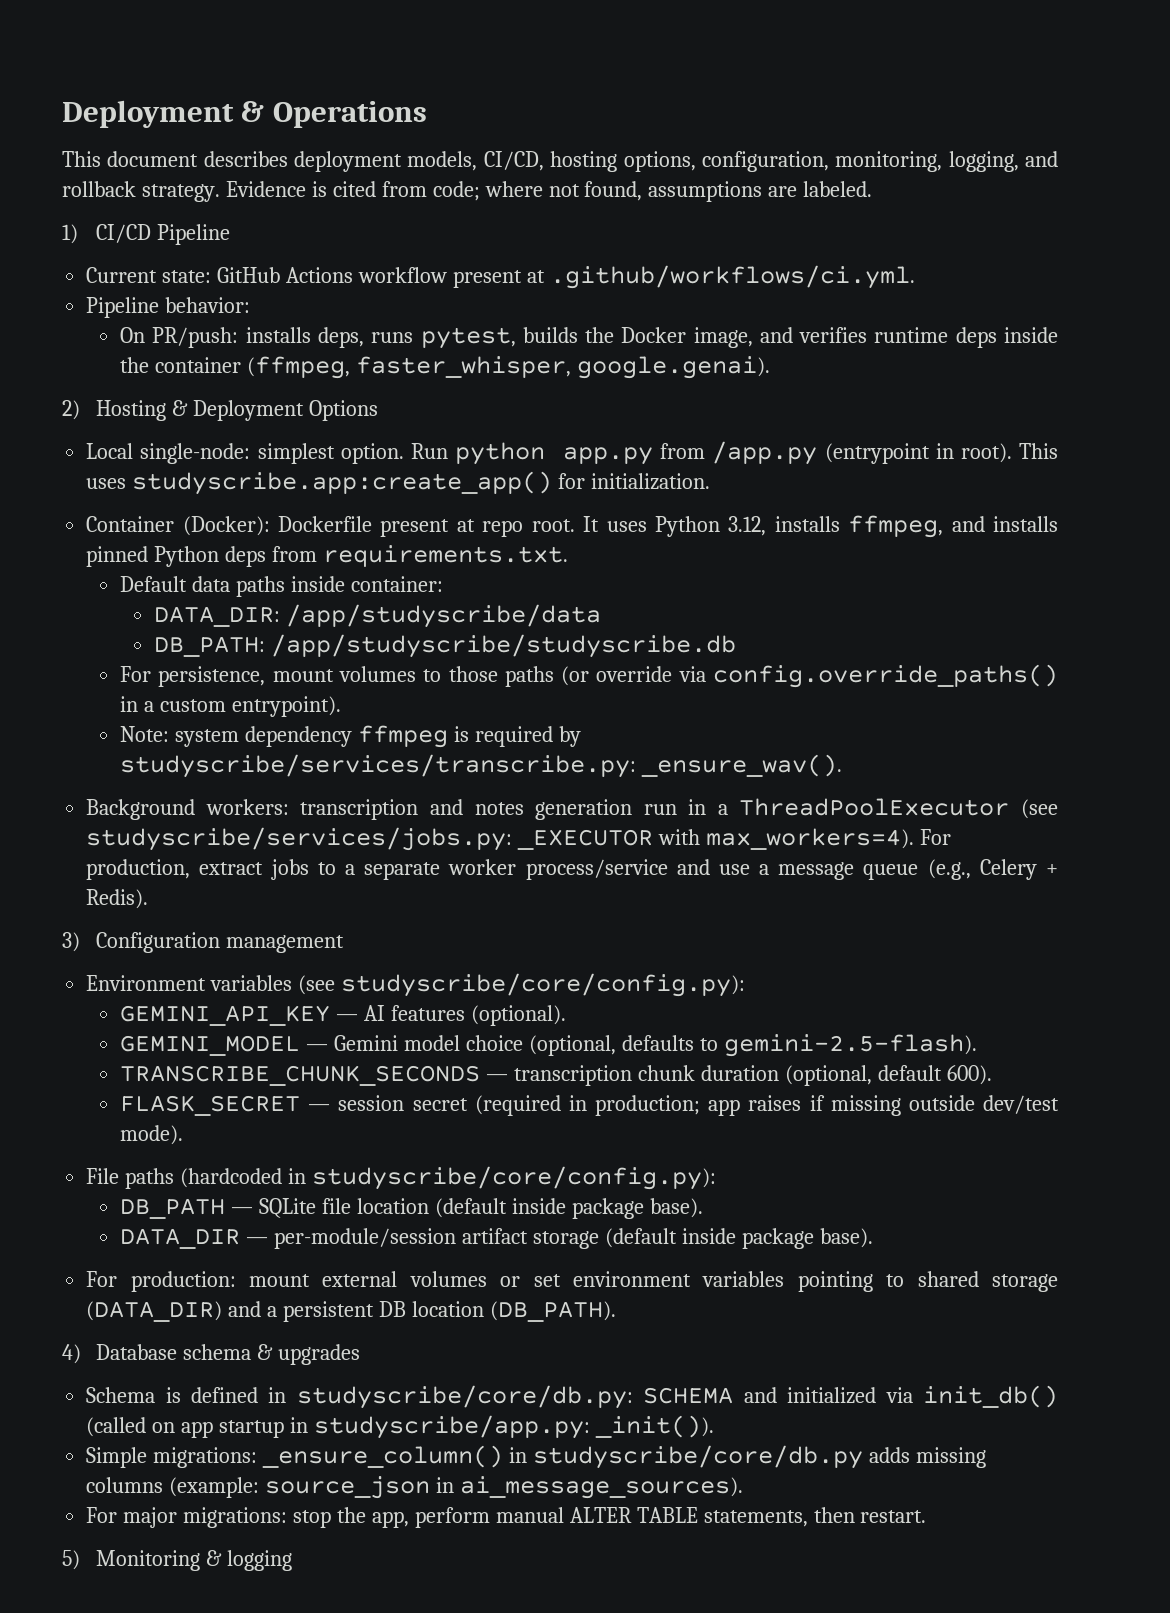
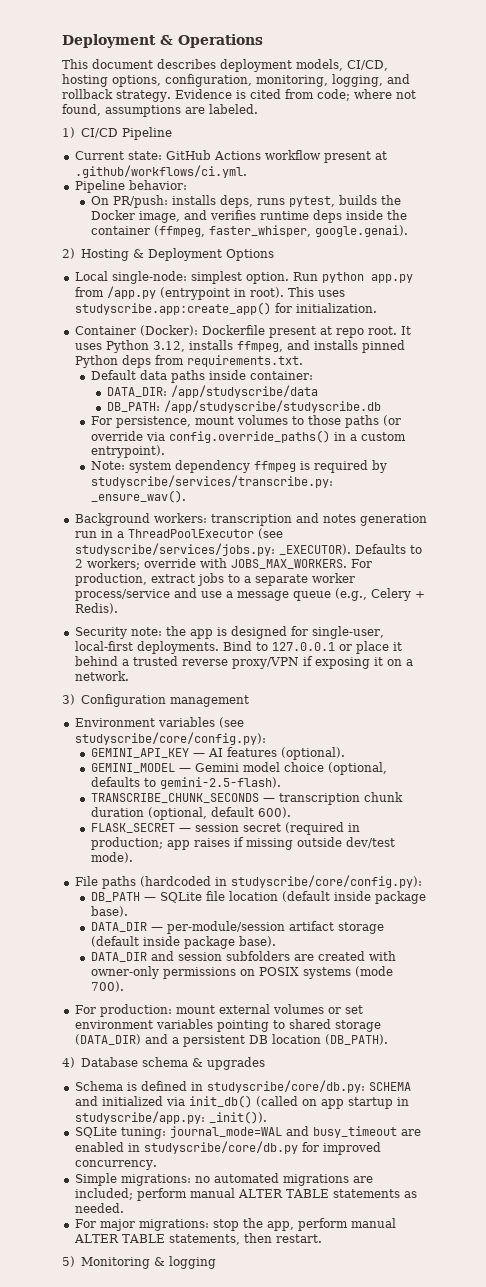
- Background workers: transcription and notes generation run in a ThreadPoolExecutor (see studyscribe/services/jobs.py: _EXECUTOR with max_workers=4).
+ Background workers: transcription and notes generation run in a ThreadPoolExecutor (see studyscribe/services/jobs.py: _EXECUTOR). Defaults to 2 workers; override with JOBS_MAX_WORKERS.
+ Security note: the app is designed for single-user, local-first deployments. Bind to 127.0.0.1 or place it behind a trusted reverse proxy/VPN if exposing it on a network.
+ DATA_DIR and session subfolders are created with owner-only permissions on POSIX systems (mode 700).
- Simple migrations: _ensure_column() in studyscribe/core/db.py adds missing columns (example: source_json in ai_message_sources).
+ SQLite tuning: journal_mode=WAL and busy_timeout are enabled in studyscribe/core/db.py for improved concurrency.
+ Simple migrations: no automated migrations are included; perform manual ALTER TABLE statements as needed.

